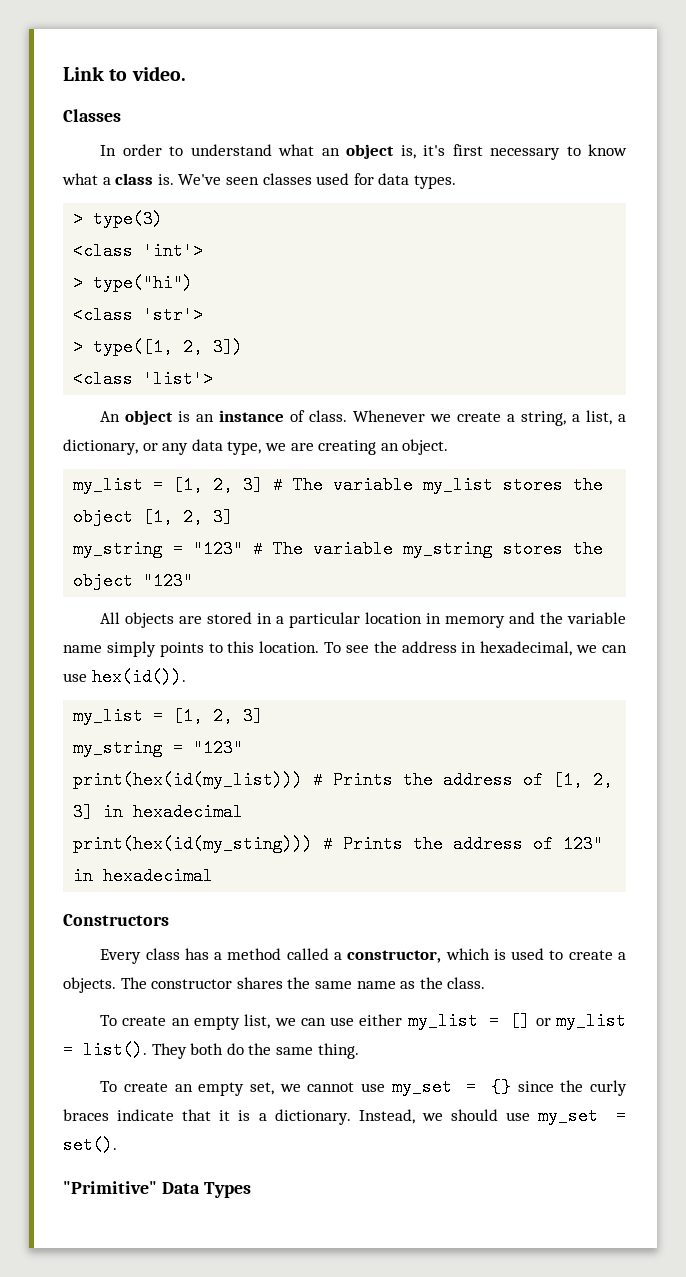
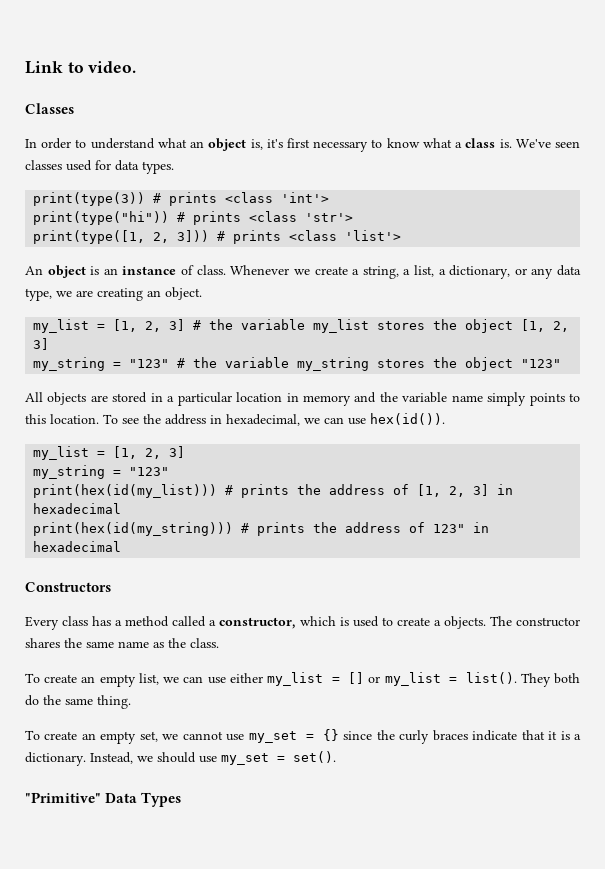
- > type(3)
- <class 'int'>
+ print(type(3)) # prints <class 'int'>
- > type("hi")
- <class 'str'>
+ print(type("hi")) # prints <class 'str'>
- > type([1, 2, 3])
- <class 'list'>
+ print(type([1, 2, 3])) # prints <class 'list'>
- my_list = [1, 2, 3] # The variable my_list stores the object [1, 2, 3]
+ my_list = [1, 2, 3] # the variable my_list stores the object [1, 2, 3]
- my_string = "123" # The variable my_string stores the object "123"
+ my_string = "123" # the variable my_string stores the object "123"
- print(hex(id(my_list))) # Prints the address of [1, 2, 3] in hexadecimal
+ print(hex(id(my_list))) # prints the address of [1, 2, 3] in hexadecimal
- print(hex(id(my_sting))) # Prints the address of 123" in hexadecimal
+ print(hex(id(my_string))) # prints the address of 123" in hexadecimal

